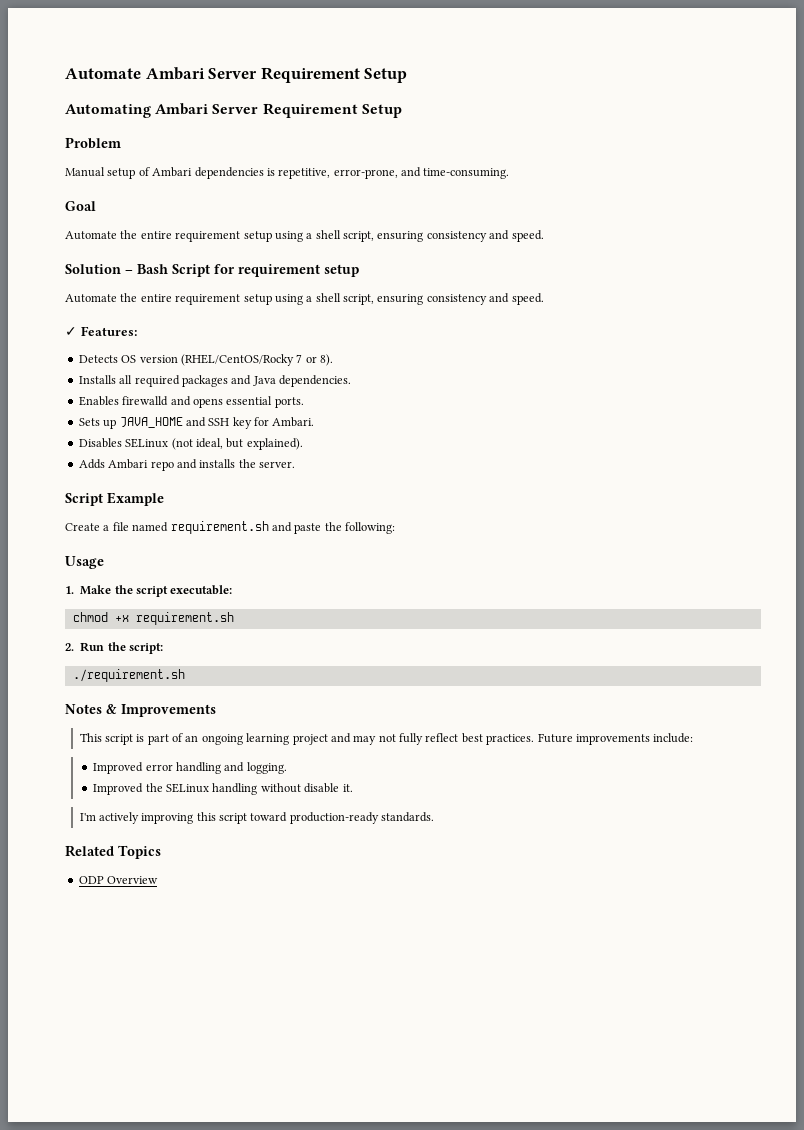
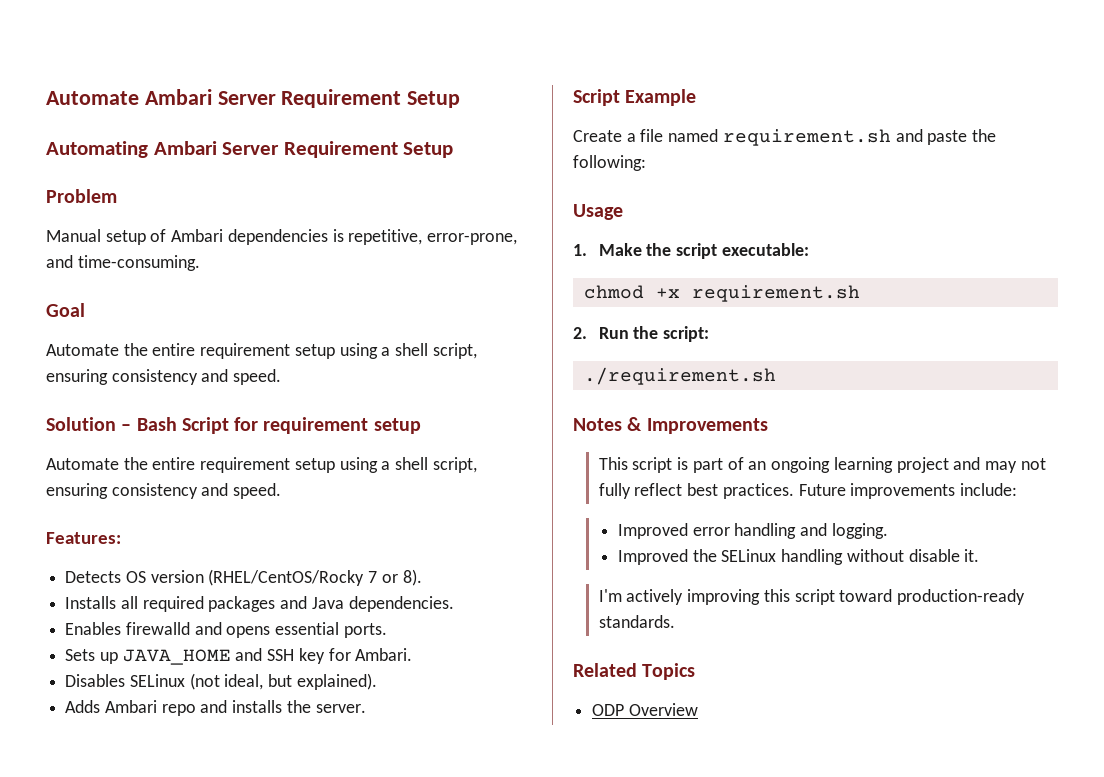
- ✓ Features:
+ Features:

